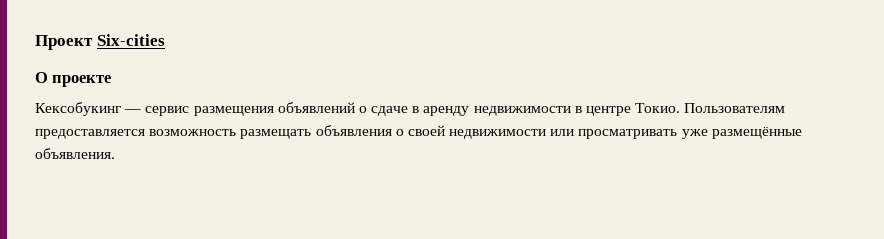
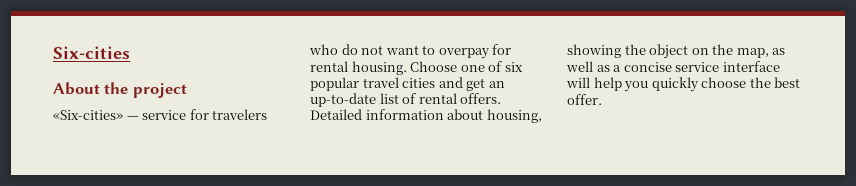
- Проект Six-cities
+ Six-cities
- О проекте
- Кексобукинг — сервис размещения объявлений о сдаче в аренду недвижимости в центре Токио. Пользователям предоставляется возможность размещать объявления о своей недвижимости или просматривать уже размещённые объявления.
+ About the project
+ «Six-cities» — service for travelers who do not want to overpay for rental housing. Choose one of six popular travel cities and get an up-to-date list of rental offers. Detailed information about housing, showing the object on the map, as well as a concise service interface will help you quickly choose the best offer.

